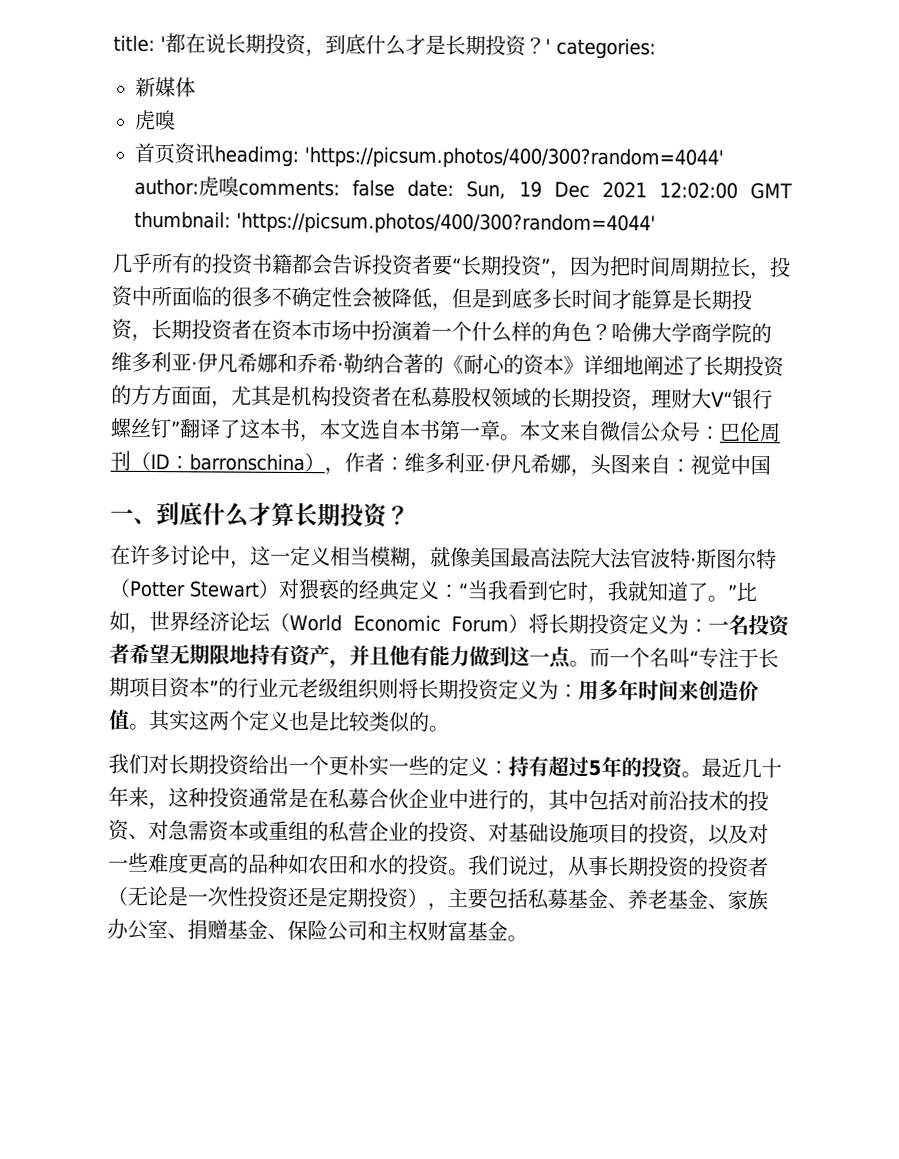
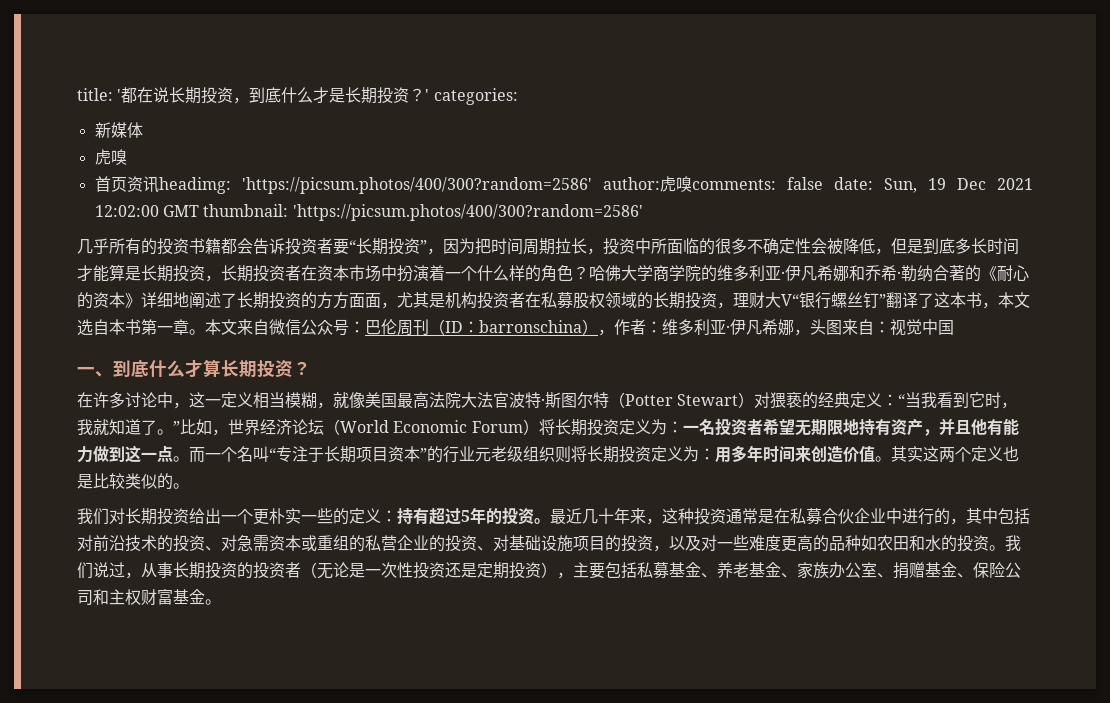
- 首页资讯headimg: 'https://picsum.photos/400/300?random=4044' author:虎嗅comments: false date: Sun, 19 Dec 2021 12:02:00 GMT thumbnail: 'https://picsum.photos/400/300?random=4044'
+ 首页资讯headimg: 'https://picsum.photos/400/300?random=2586' author:虎嗅comments: false date: Sun, 19 Dec 2021 12:02:00 GMT thumbnail: 'https://picsum.photos/400/300?random=2586'

